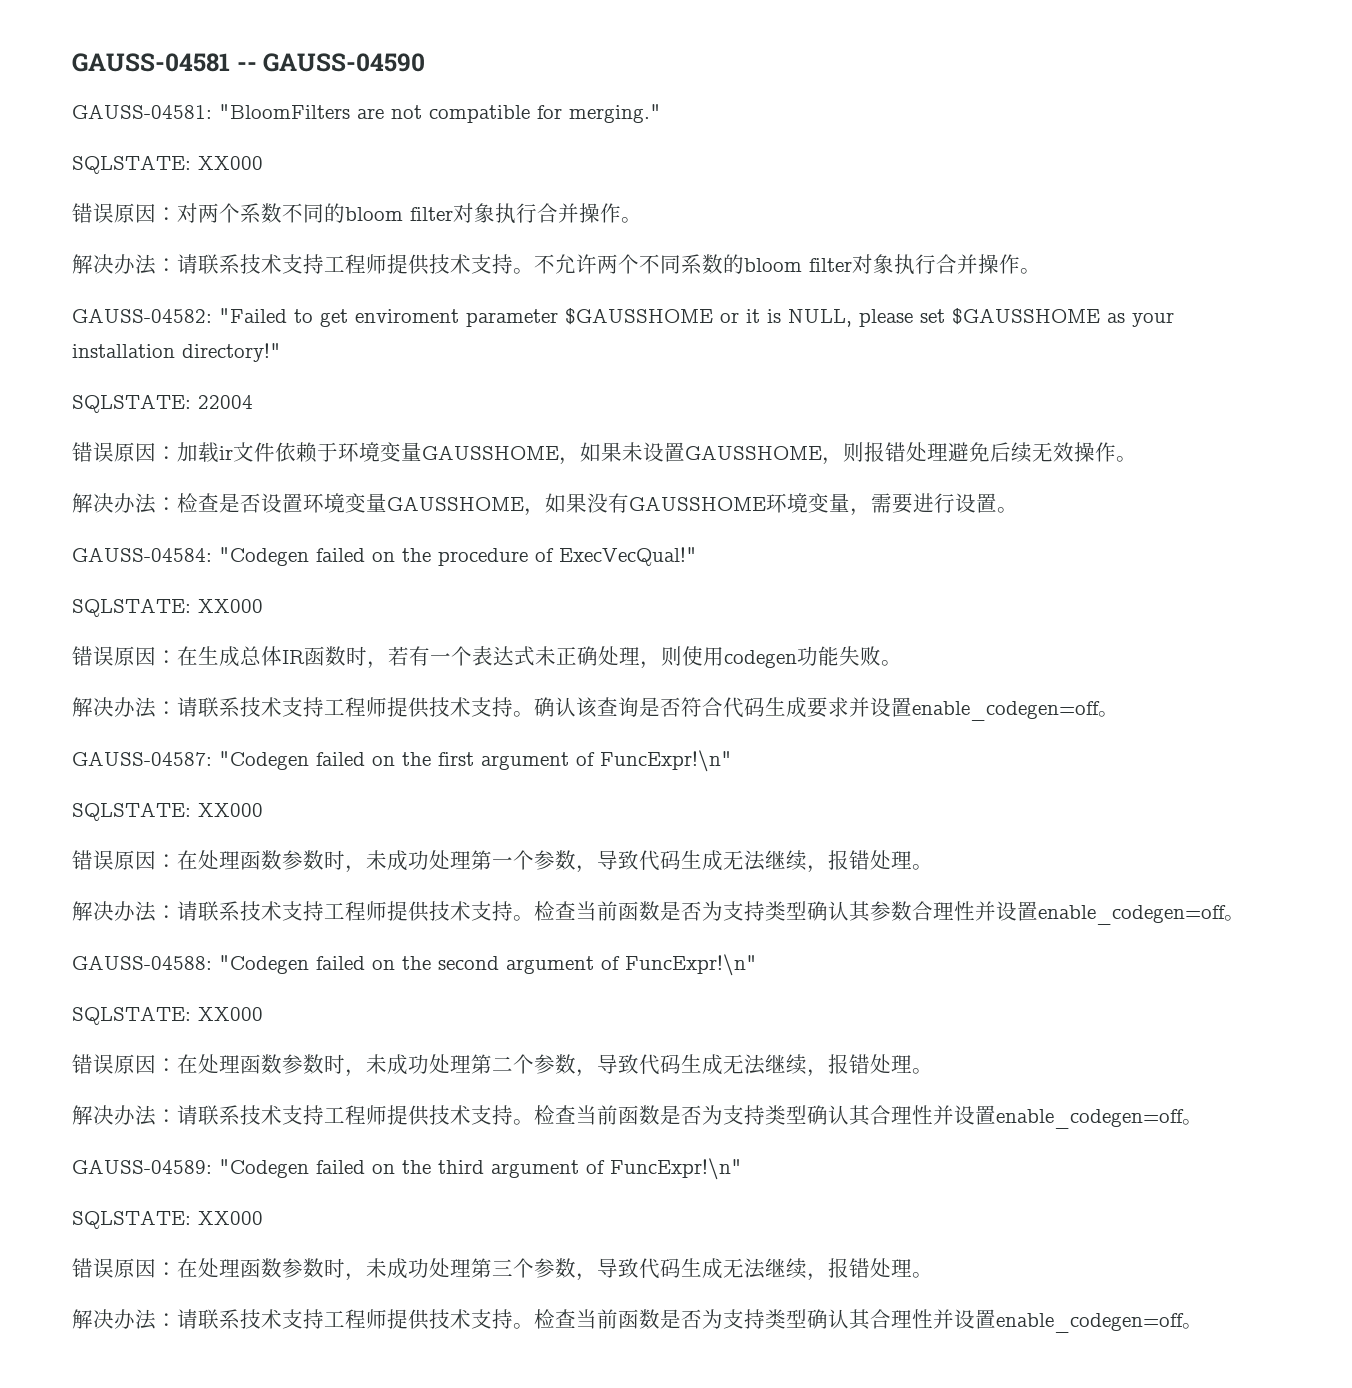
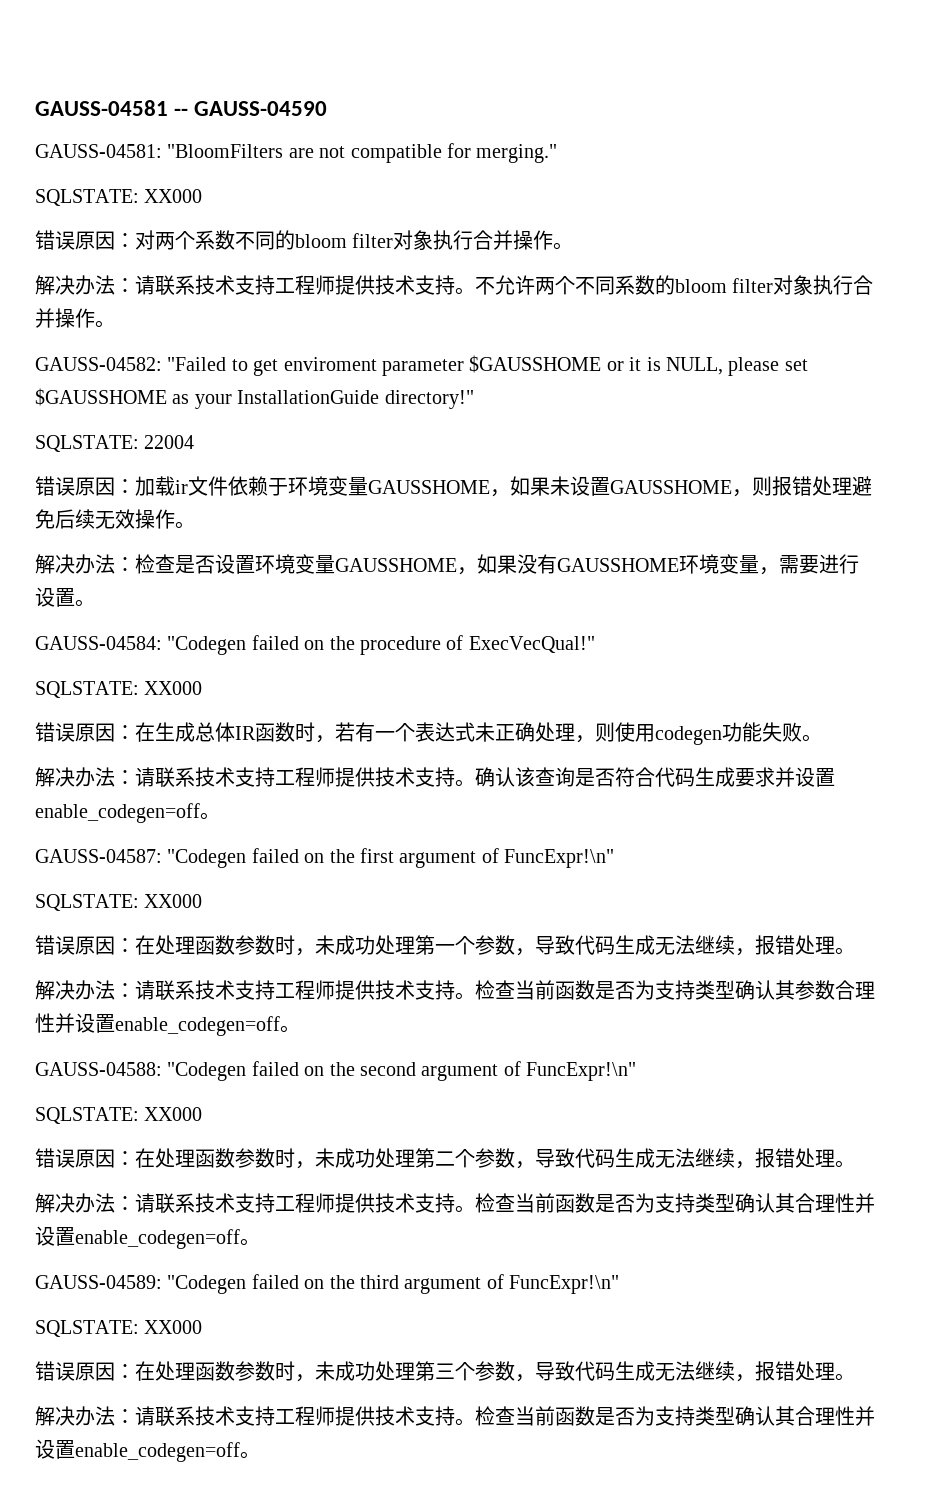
- GAUSS-04582: "Failed to get enviroment parameter $GAUSSHOME or it is NULL, please set $GAUSSHOME as your installation directory!"
+ GAUSS-04582: "Failed to get enviroment parameter $GAUSSHOME or it is NULL, please set $GAUSSHOME as your InstallationGuide directory!"

